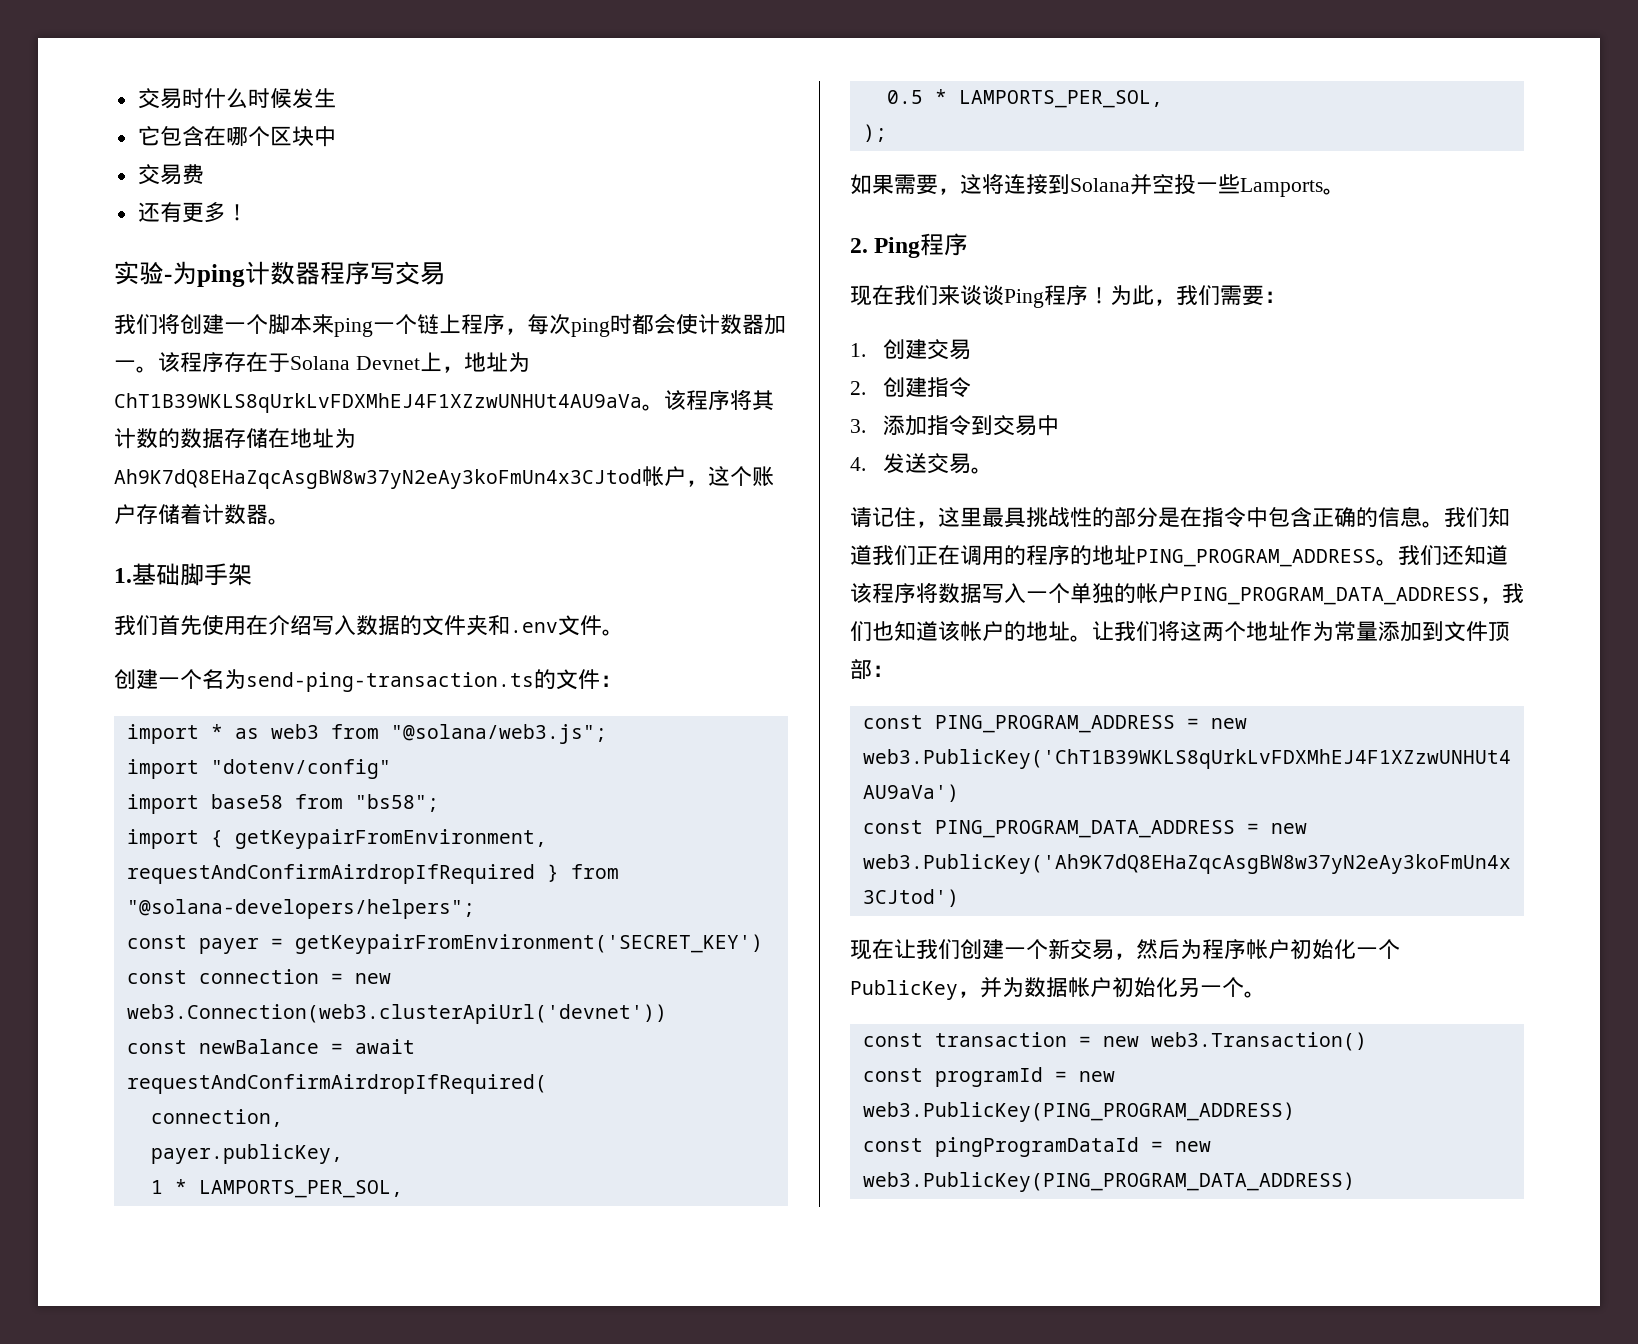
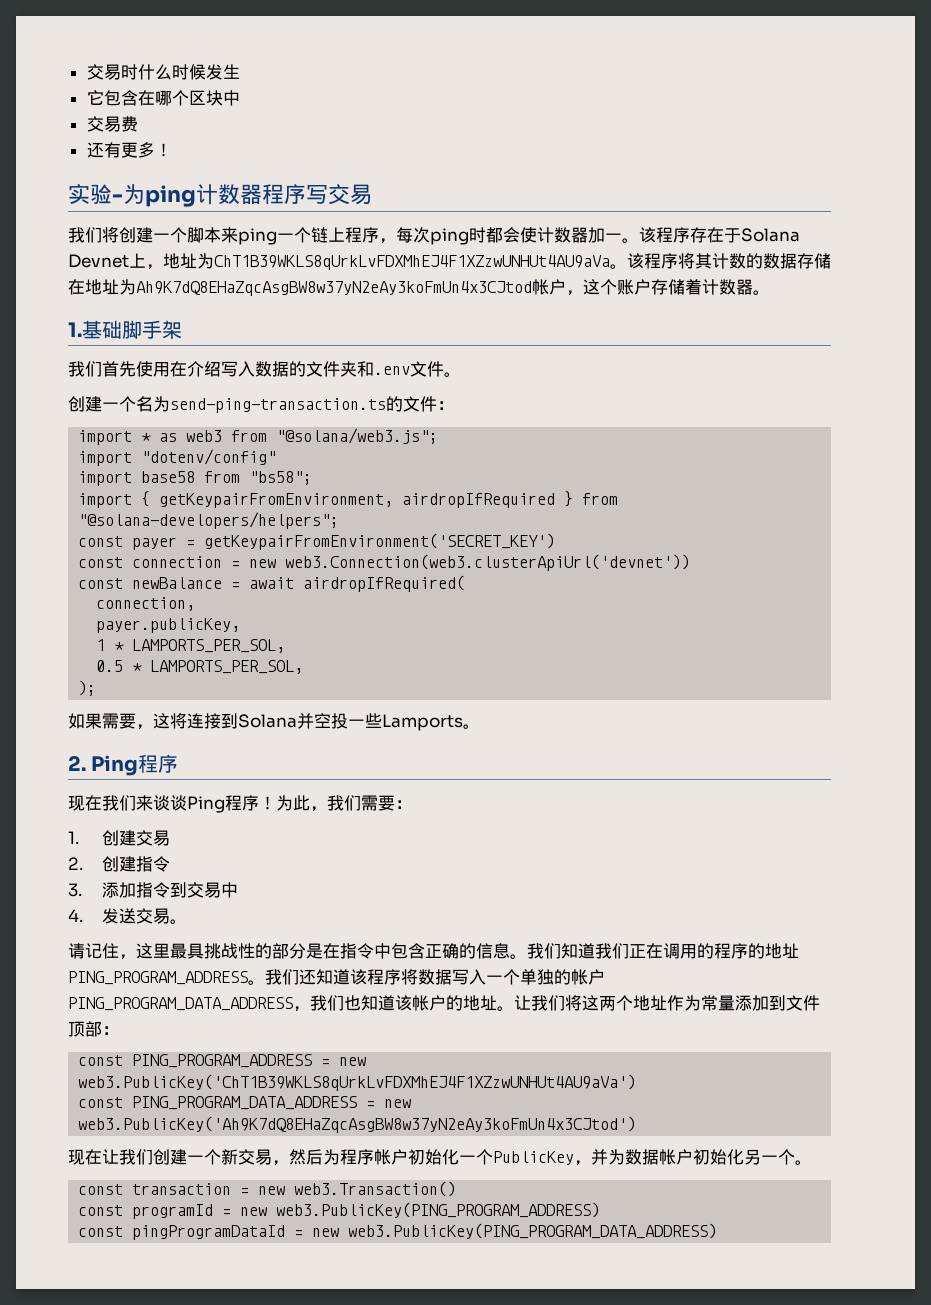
- import { getKeypairFromEnvironment, requestAndConfirmAirdropIfRequired } from "@solana-developers/helpers";
+ import { getKeypairFromEnvironment, airdropIfRequired } from "@solana-developers/helpers";
- const newBalance = await requestAndConfirmAirdropIfRequired(
+ const newBalance = await airdropIfRequired(

